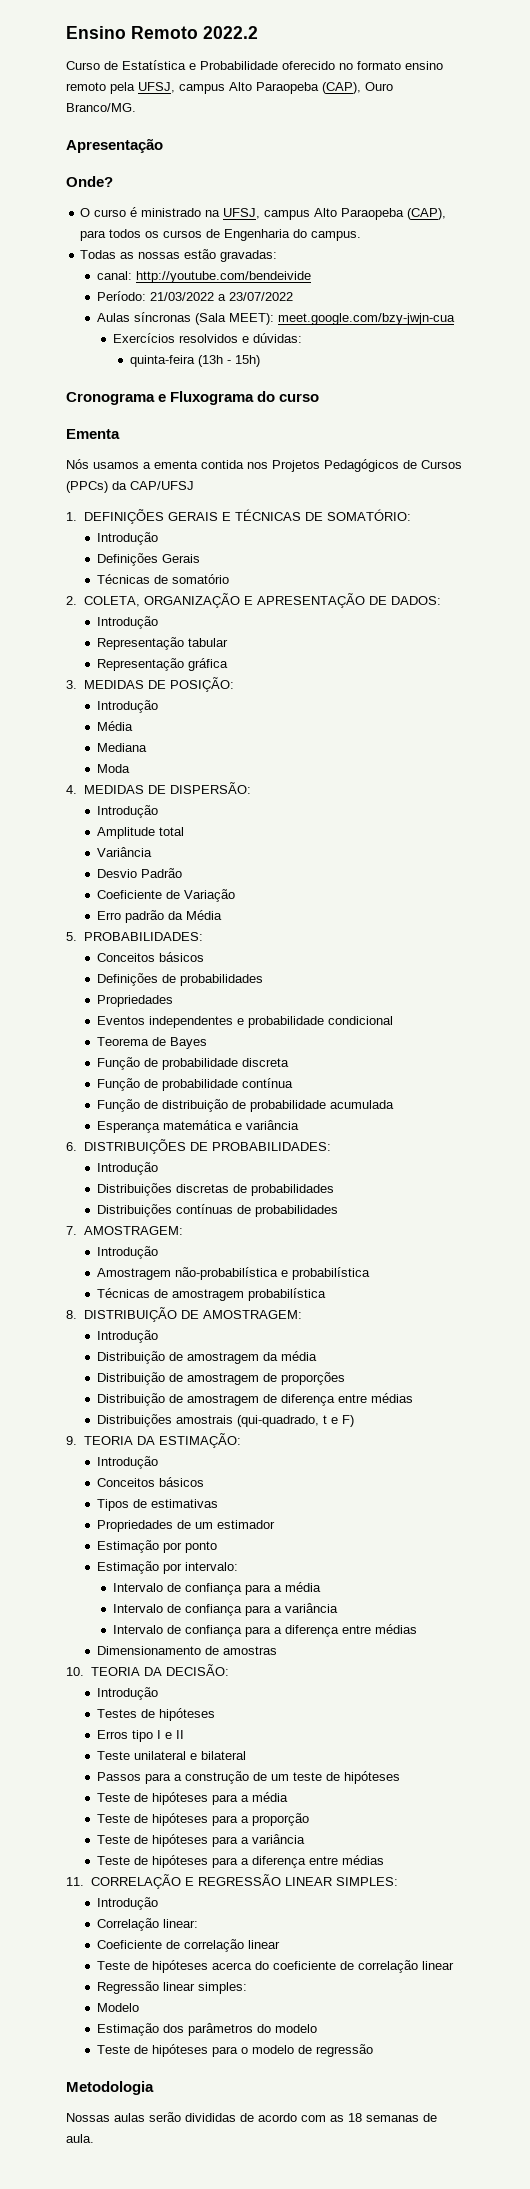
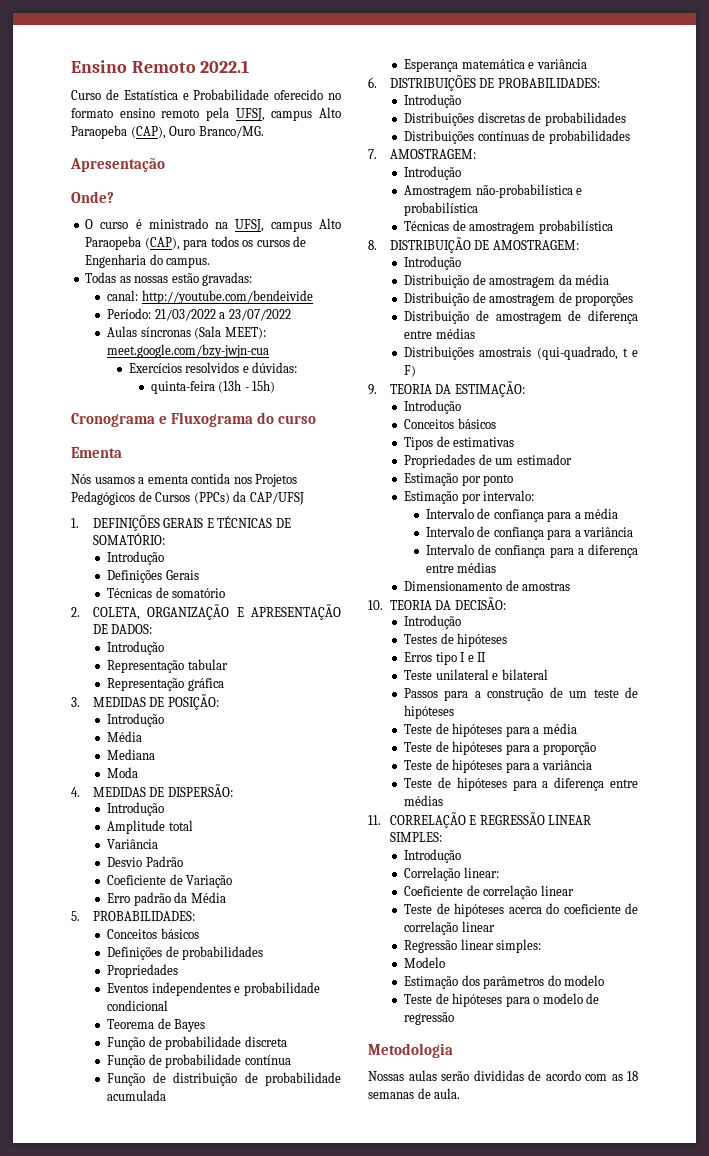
- Ensino Remoto 2022.2
+ Ensino Remoto 2022.1

